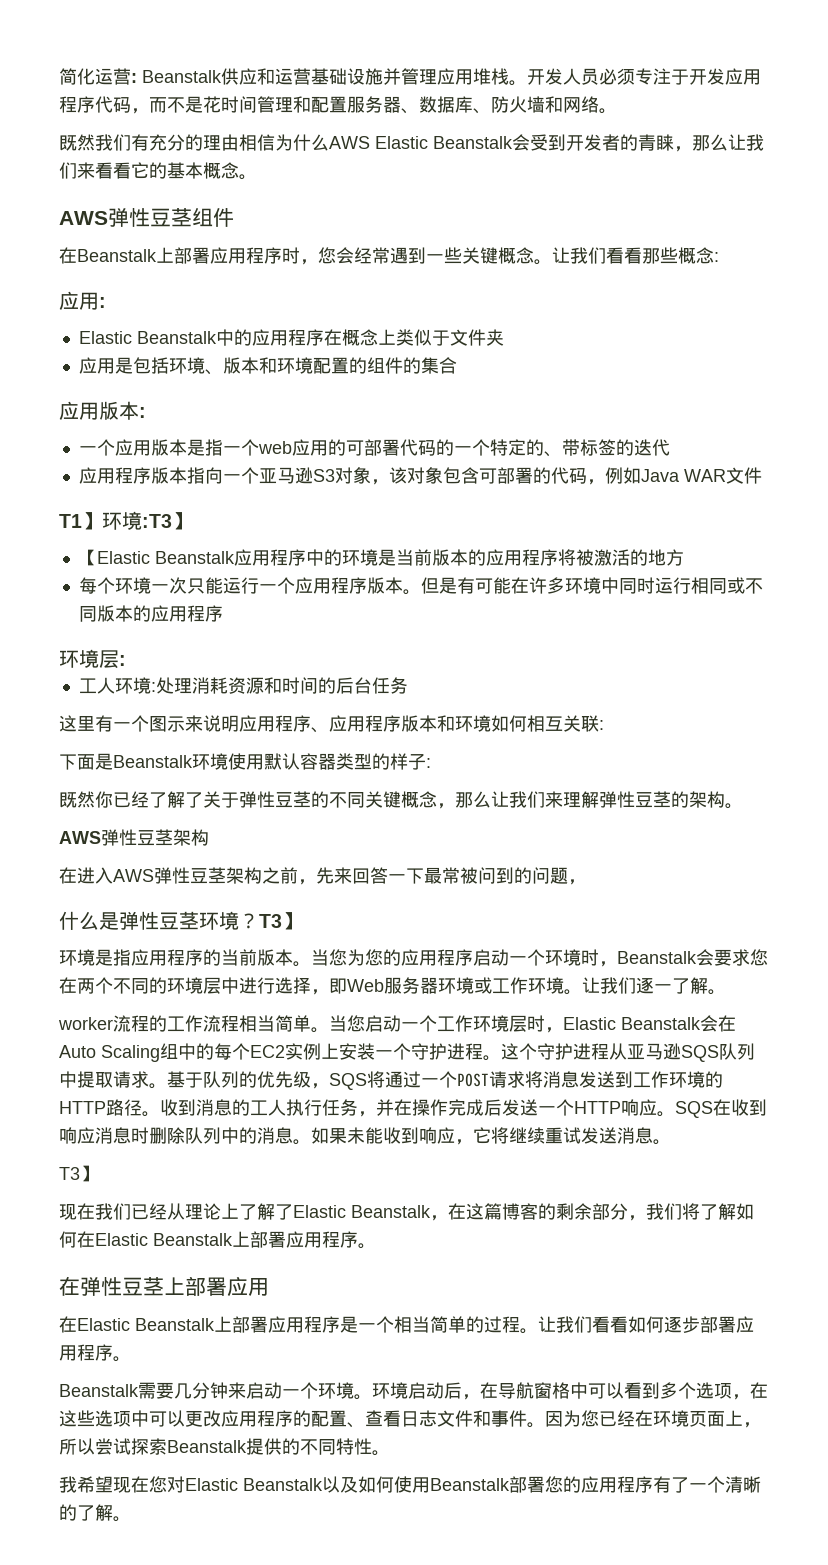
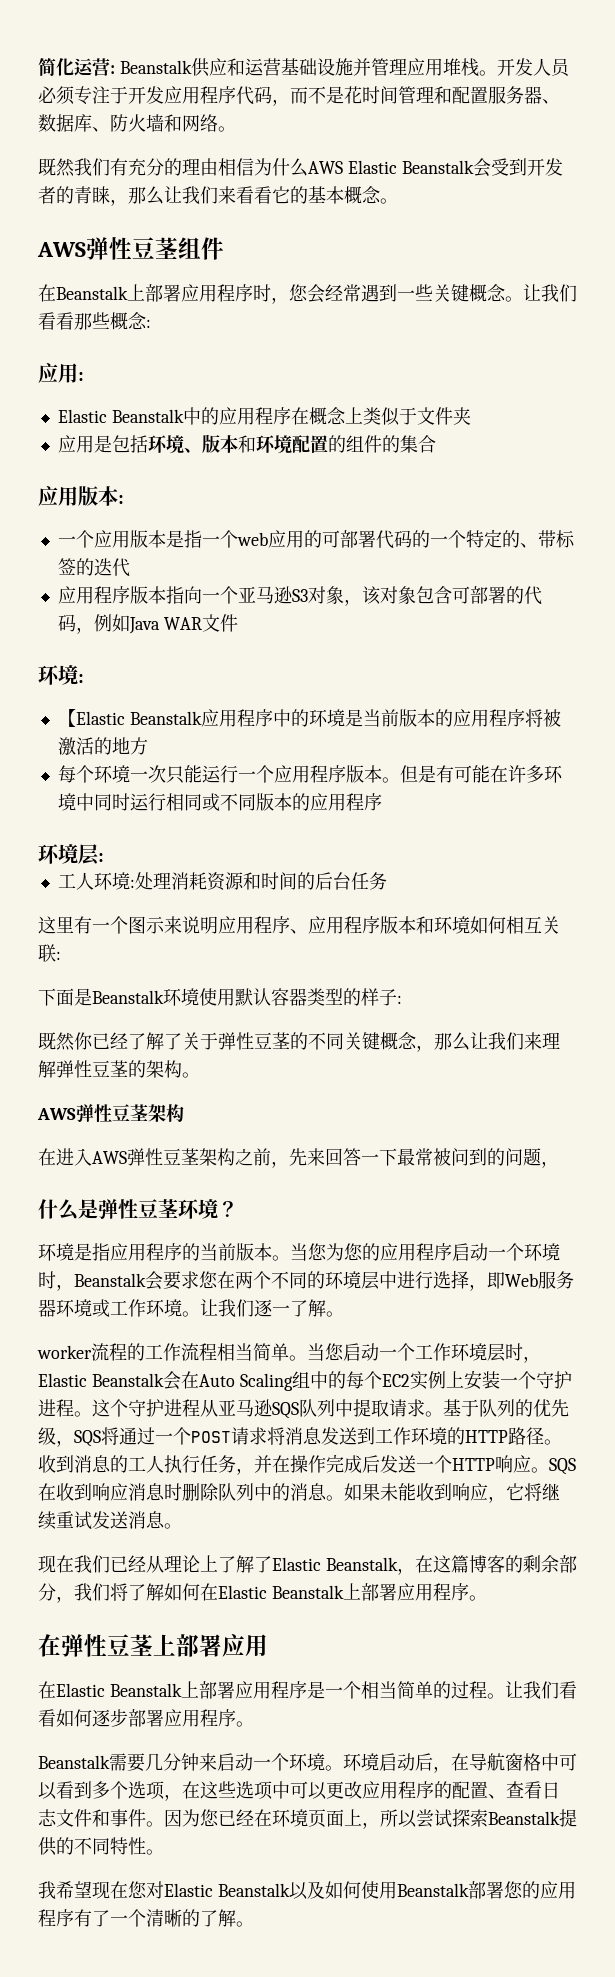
  应用程序版本指向一个亚马逊S3对象，该对象包含可部署的代码，例如Java WAR文件
- T1】环境:T3】
+ 环境:
- 什么是弹性豆茎环境？T3】
+ 什么是弹性豆茎环境？
  如果未能收到响应，它将继续重试发送消息。
- T3】

